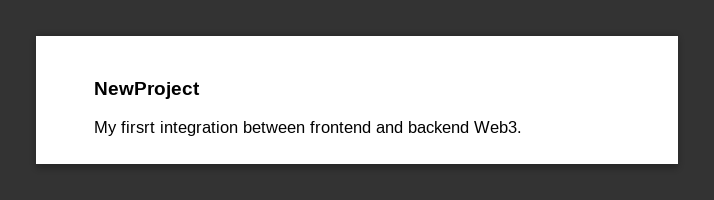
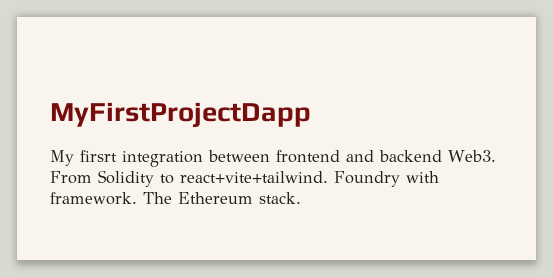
- NewProject
+ MyFirstProjectDapp
+ From Solidity to react+vite+tailwind. Foundry with framework. The Ethereum stack.

